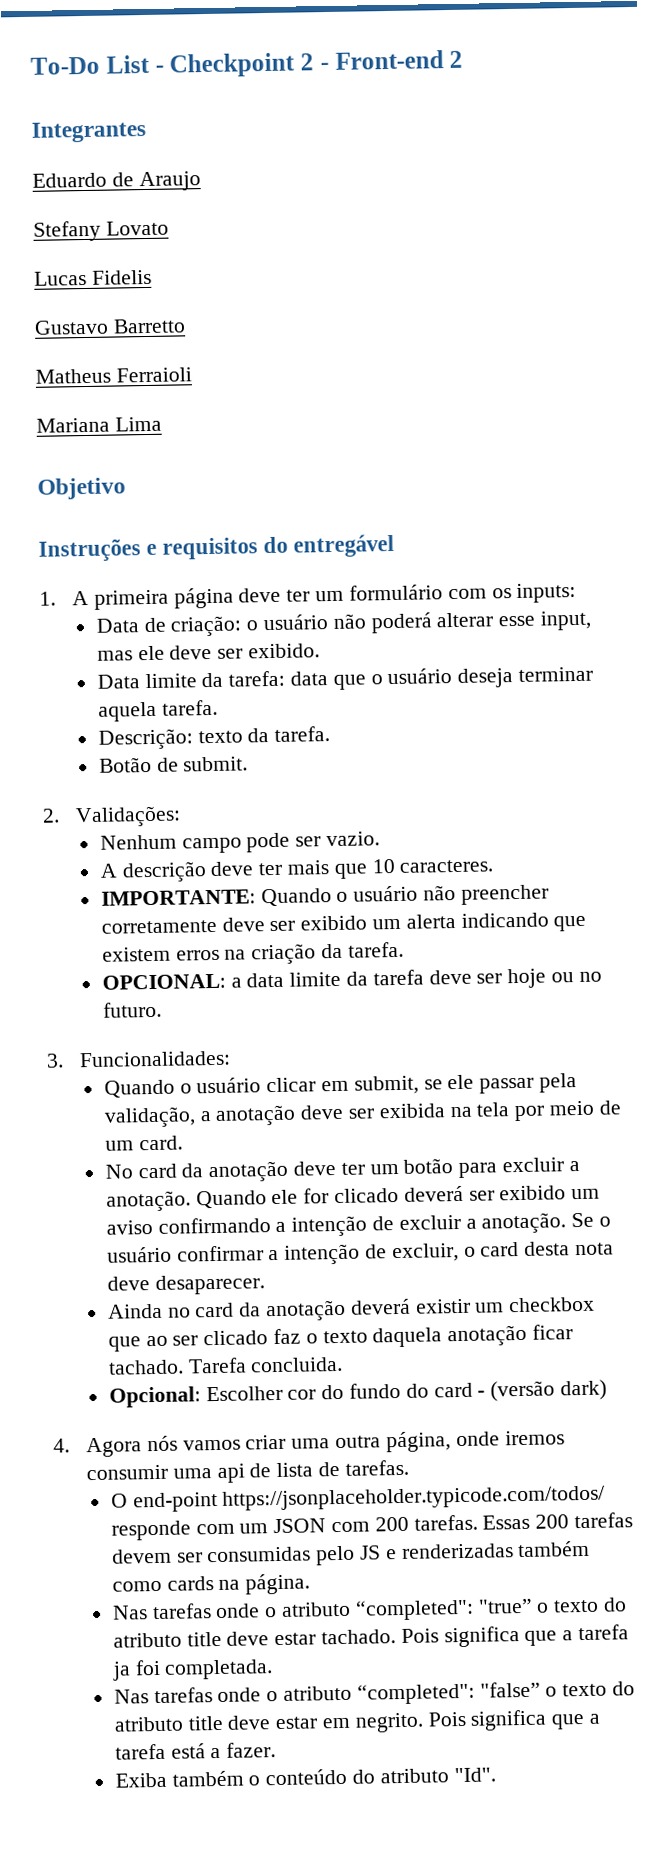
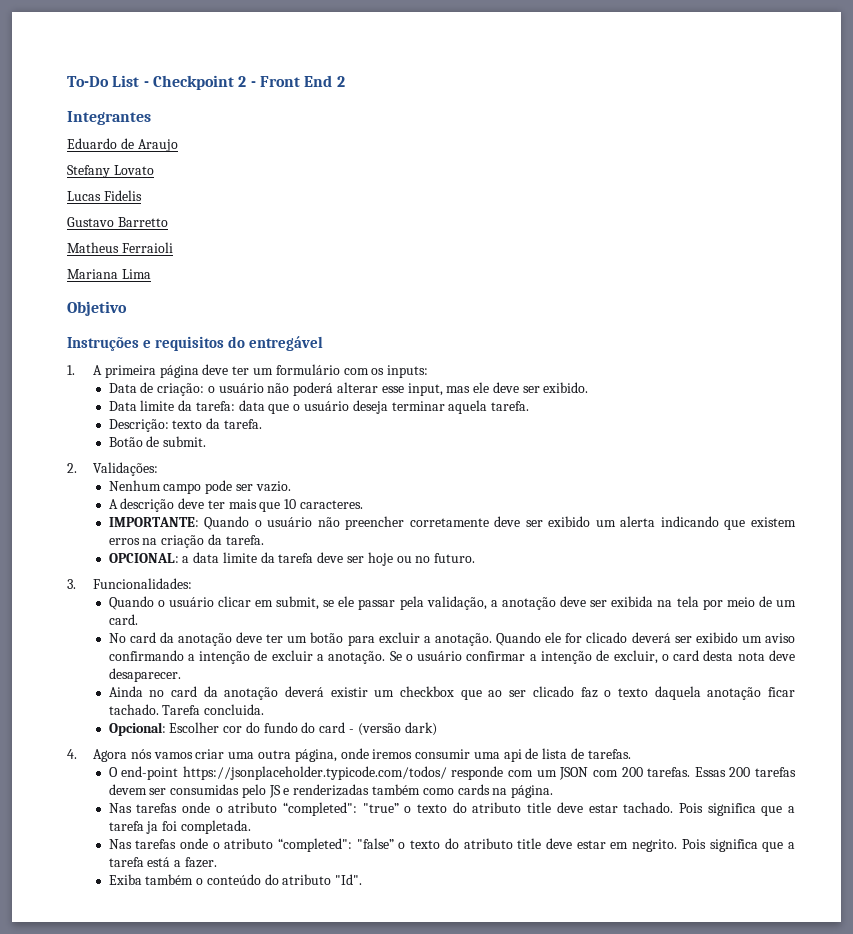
- To-Do List - Checkpoint 2 - Front-end 2
+ To-Do List - Checkpoint 2 - Front End 2

